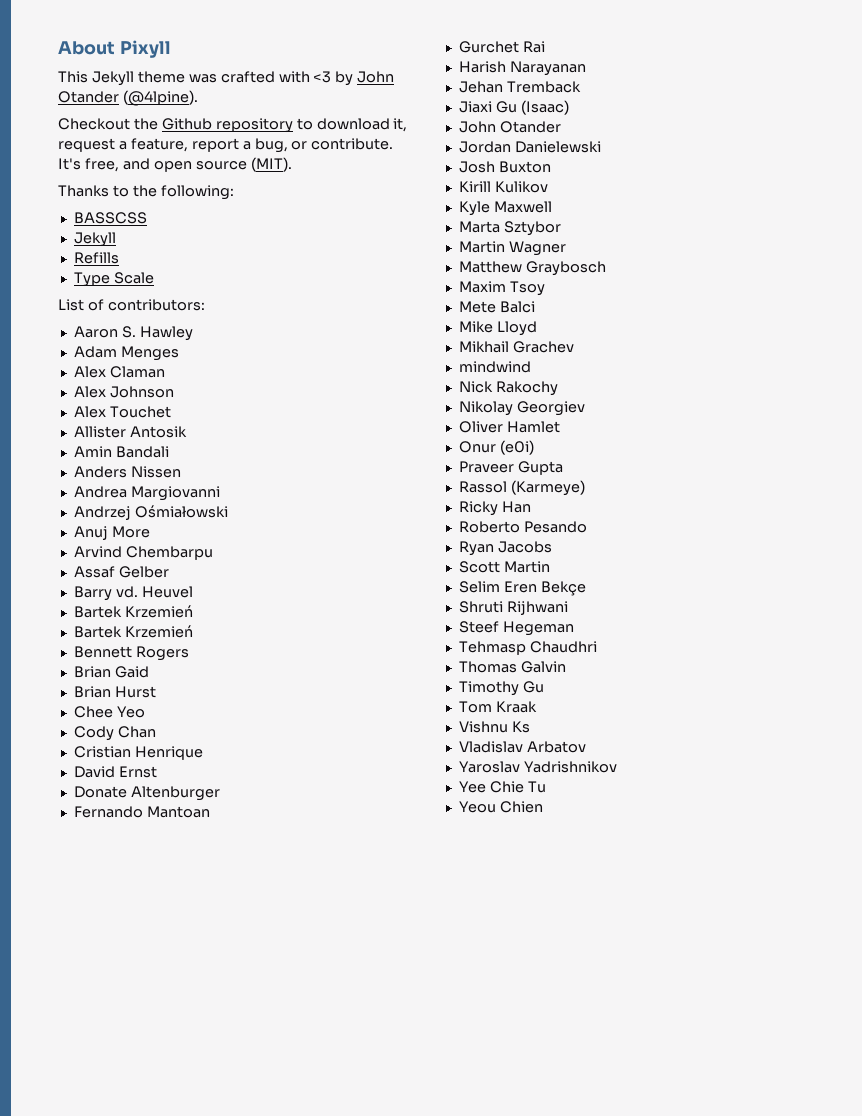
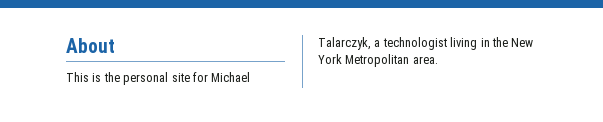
- About Pixyll
+ About
- This Jekyll theme was crafted with <3 by John Otander (@4lpine).
- Checkout the Github repository to download it, request a feature, report a bug, or contribute. It's free, and open source (MIT).
- Thanks to the following:
- BASSCSS
- Jekyll
- Refills
- Type Scale
- List of contributors:
- Aaron S. Hawley
- Adam Menges
- Alex Claman
- Alex Johnson
- Alex Touchet
- Allister Antosik
- Amin Bandali
- Anders Nissen
- Andrea Margiovanni
- Andrzej Ośmiałowski
- Anuj More
- Arvind Chembarpu
- Assaf Gelber
- Barry vd. Heuvel
- Bartek Krzemień
- Bartek Krzemień
- Bennett Rogers
- Brian Gaid
- Brian Hurst
- Chee Yeo
- Cody Chan
- Cristian Henrique
- David Ernst
- Donate Altenburger
- Fernando Mantoan
- Gurchet Rai
- Harish Narayanan
- Jehan Tremback
- Jiaxi Gu (Isaac)
- John Otander
- Jordan Danielewski
- Josh Buxton
- Kirill Kulikov
- Kyle Maxwell
- Marta Sztybor
- Martin Wagner
- Matthew Graybosch
- Maxim Tsoy
- Mete Balci
- Mike Lloyd
- Mikhail Grachev
- mindwind
- Nick Rakochy
- Nikolay Georgiev
- Oliver Hamlet
- Onur (e0i)
- Praveer Gupta
- Rassol (Karmeye)
- Ricky Han
- Roberto Pesando
- Ryan Jacobs
- Scott Martin
- Selim Eren Bekçe
- Shruti Rijhwani
- Steef Hegeman
- Tehmasp Chaudhri
- Thomas Galvin
- Timothy Gu
- Tom Kraak
- Vishnu Ks
- Vladislav Arbatov
- Yaroslav Yadrishnikov
- Yee Chie Tu
- Yeou Chien
+ This is the personal site for Michael Talarczyk, a technologist living in the New York Metropolitan area.

